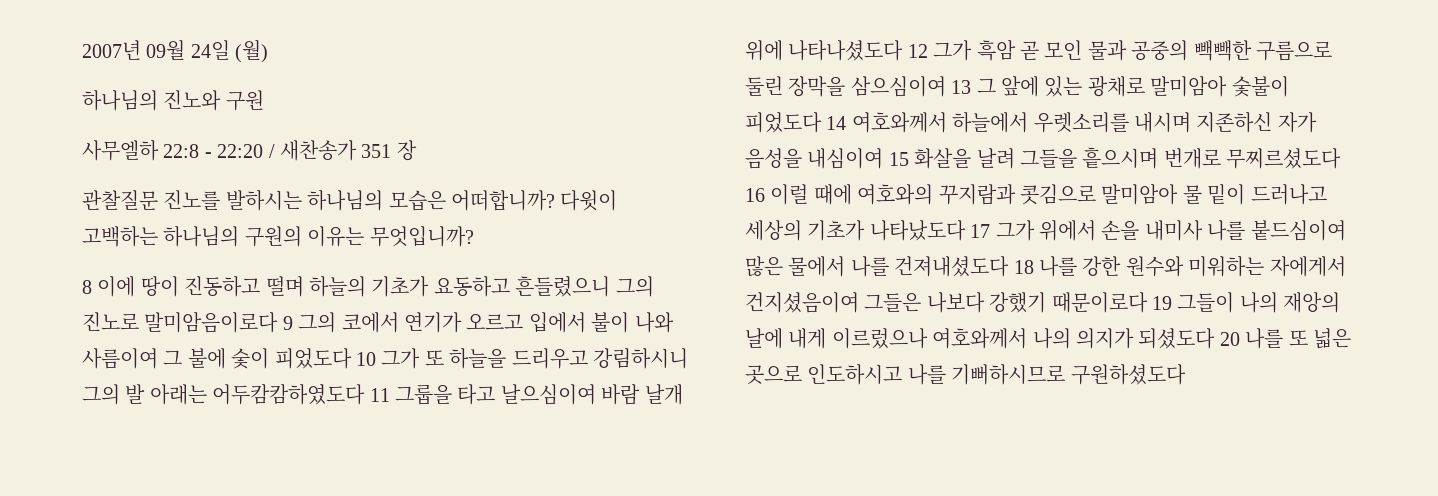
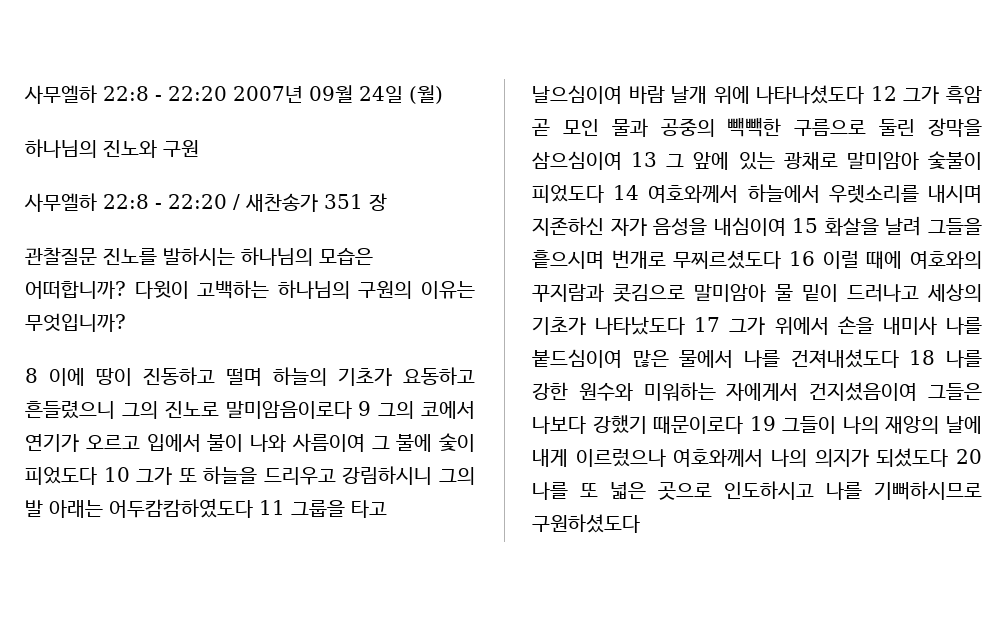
- 2007년 09월 24일 (월)
+ 사무엘하 22:8 - 22:20 2007년 09월 24일 (월)

